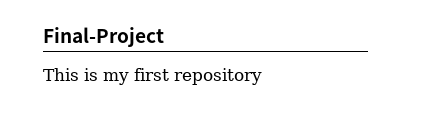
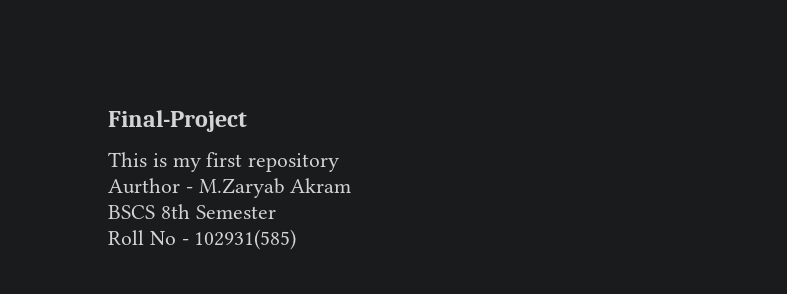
+ Aurthor - M.Zaryab Akram
+ BSCS 8th Semester
+ Roll No - 102931(585)

